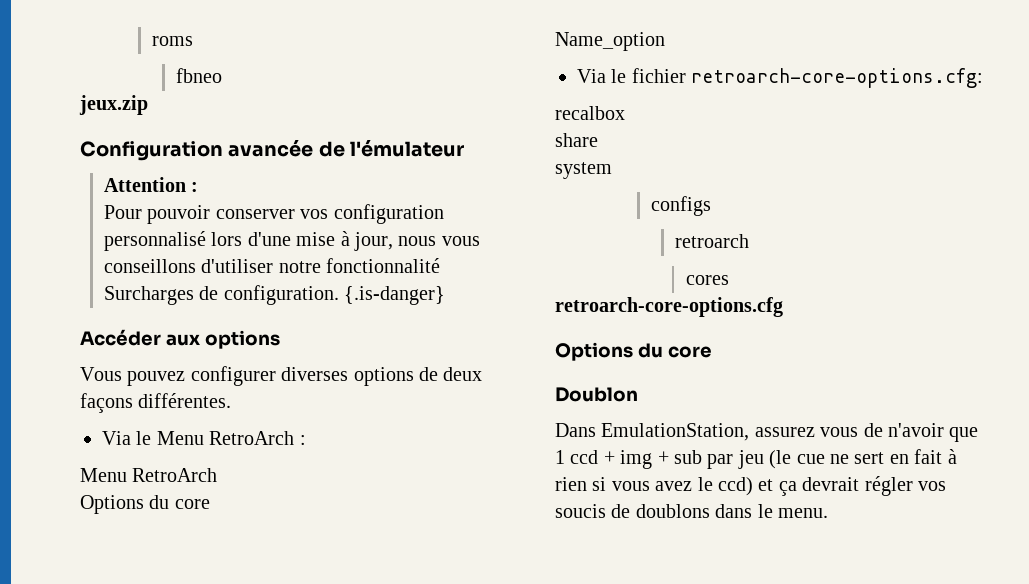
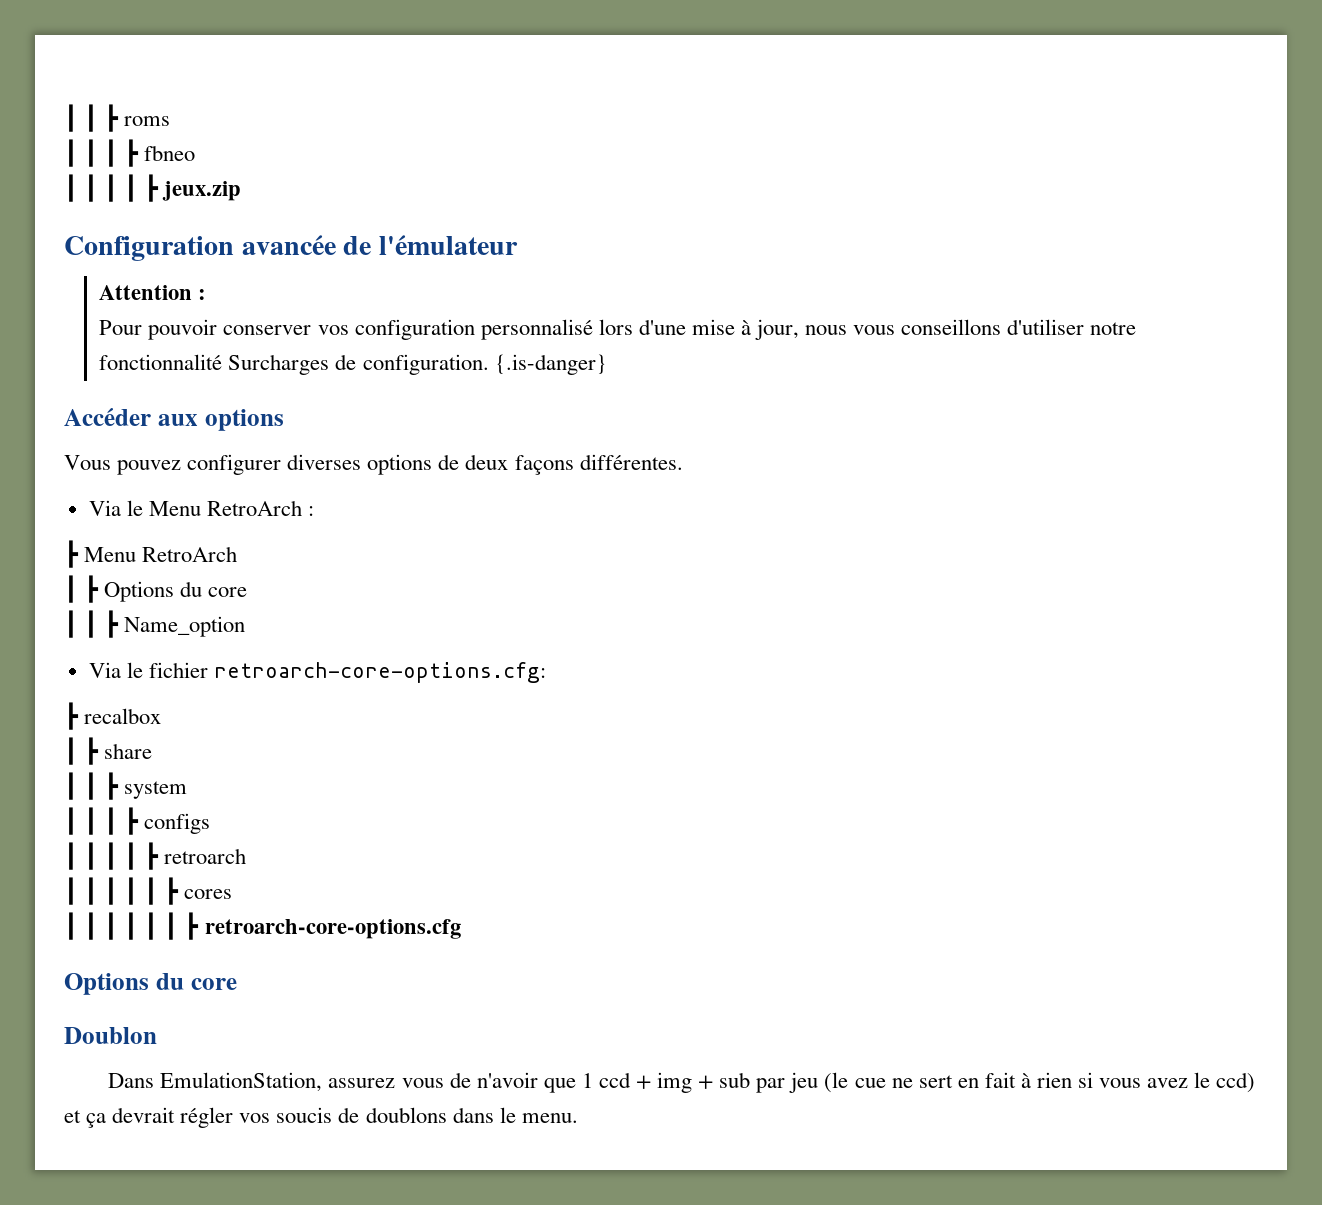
- roms
- fbneo
- jeux.zip
+ ┃ ┃ ┣ roms
+ ┃ ┃ ┃ ┣ fbneo
+ ┃ ┃ ┃ ┃ ┣ jeux.zip
  Via le Menu RetroArch :
- Menu RetroArch
- Options du core
- Name_option
+ ┣ Menu RetroArch
+ ┃ ┣ Options du core
+ ┃ ┃ ┣ Name_option
- recalbox
+ ┣ recalbox
- share
+ ┃ ┣ share
- system
- configs
- retroarch
- cores
- retroarch-core-options.cfg
+ ┃ ┃ ┣ system
+ ┃ ┃ ┃ ┣ configs
+ ┃ ┃ ┃ ┃ ┣ retroarch
+ ┃ ┃ ┃ ┃ ┃ ┣ cores
+ ┃ ┃ ┃ ┃ ┃ ┃ ┣ retroarch-core-options.cfg

